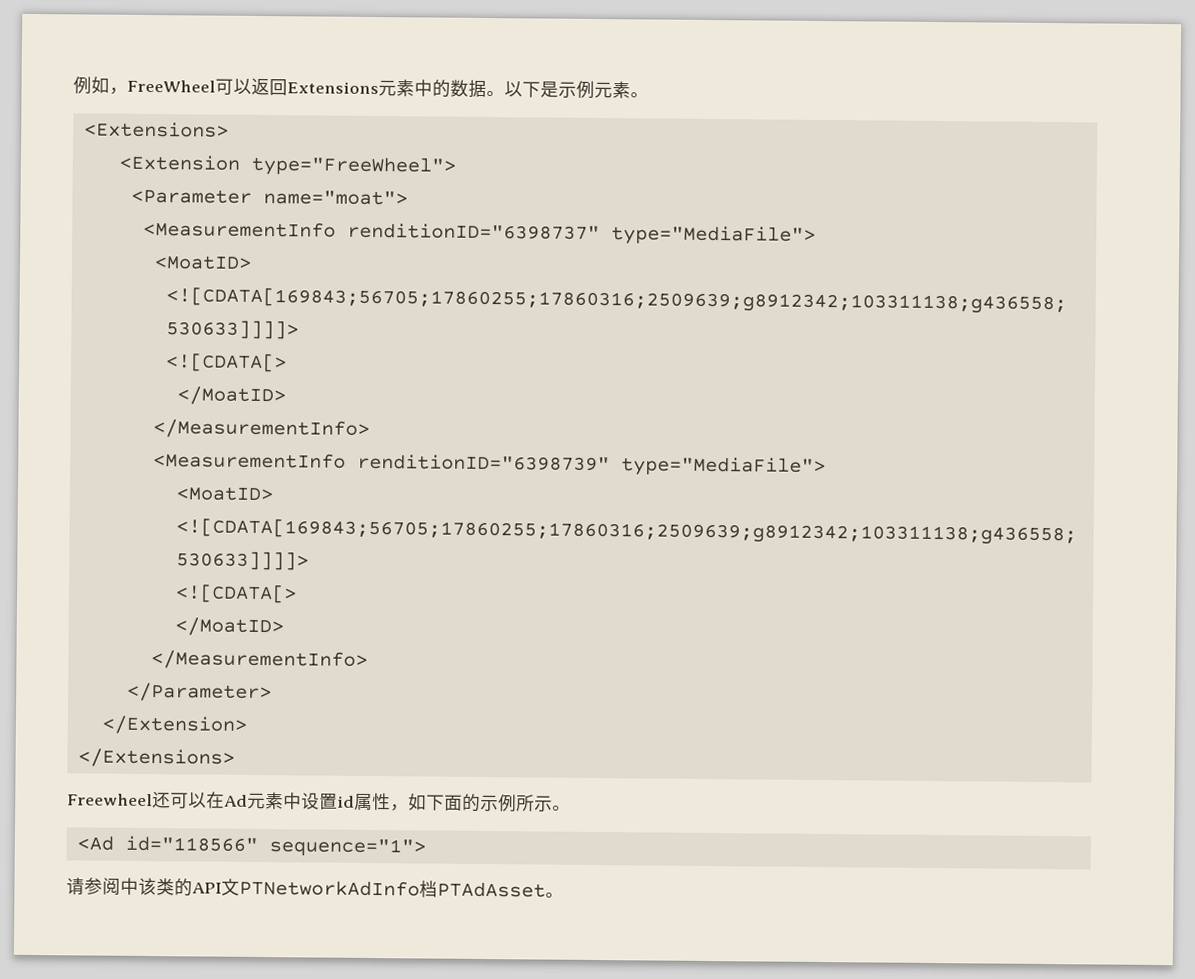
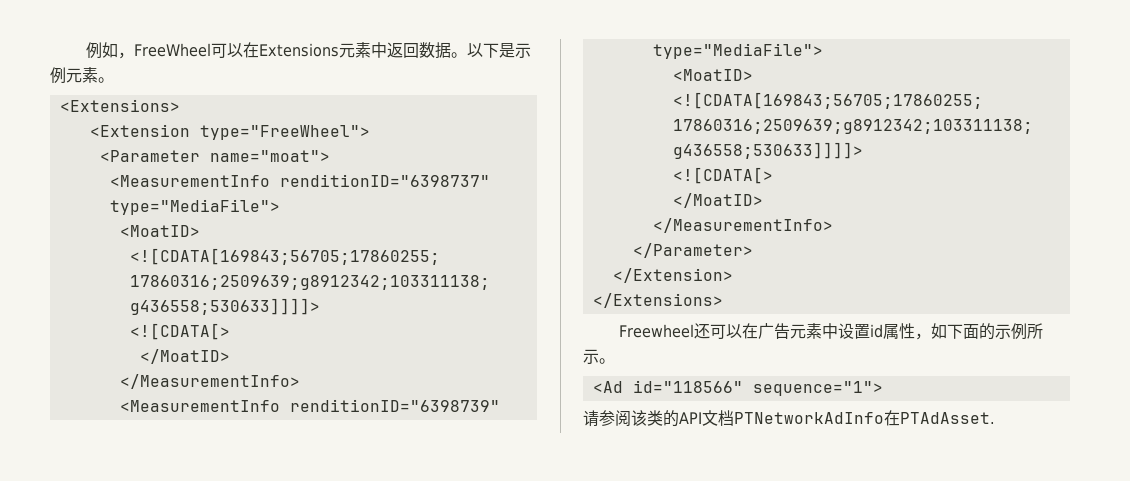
- 例如，FreeWheel可以返回Extensions元素中的数据。
+ 例如，FreeWheel可以在Extensions元素中返回数据。
- Freewheel还可以在Ad元素中设置id属性，如下面的示例所示。
+ Freewheel还可以在广告元素中设置id属性，如下面的示例所示。
- 请参阅中该类的API文PTNetworkAdInfo档PTAdAsset。
+ 请参阅该类的API文档PTNetworkAdInfo在PTAdAsset.

